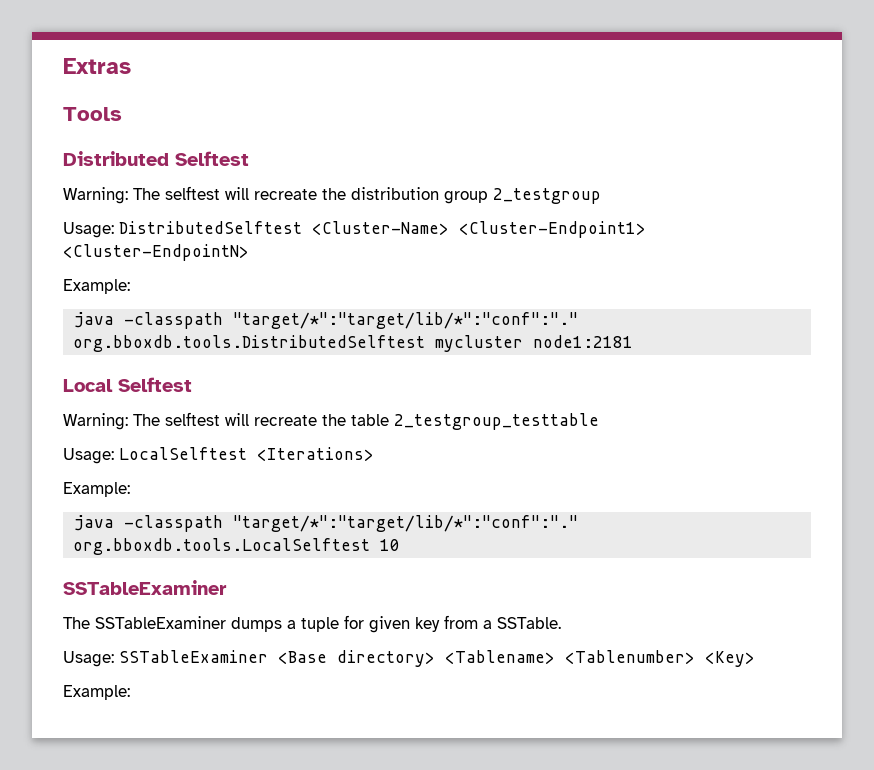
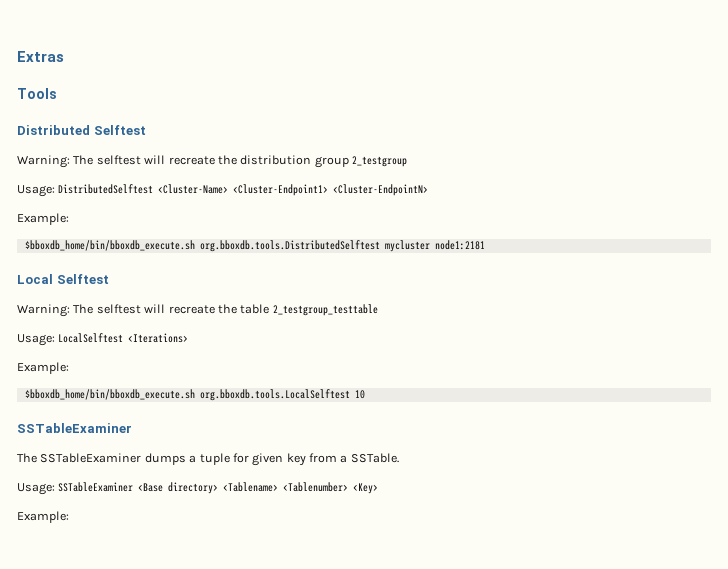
- java -classpath "target/*":"target/lib/*":"conf":"." org.bboxdb.tools.DistributedSelftest mycluster node1:2181
+ $bboxdb_home/bin/bboxdb_execute.sh org.bboxdb.tools.DistributedSelftest mycluster node1:2181
- java -classpath "target/*":"target/lib/*":"conf":"." org.bboxdb.tools.LocalSelftest 10
+ $bboxdb_home/bin/bboxdb_execute.sh org.bboxdb.tools.LocalSelftest 10

